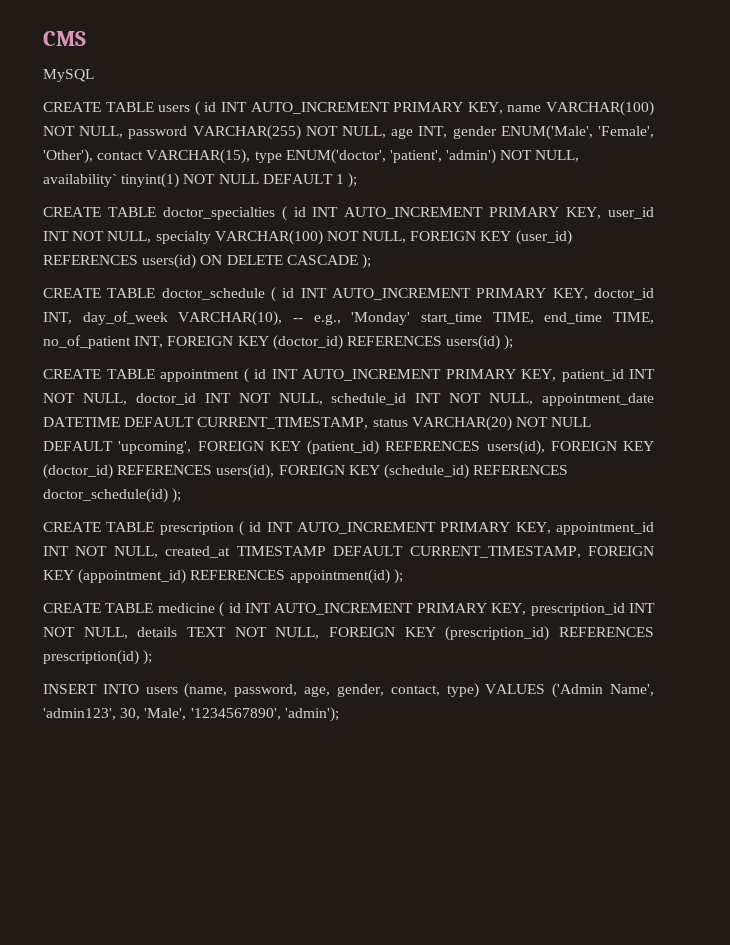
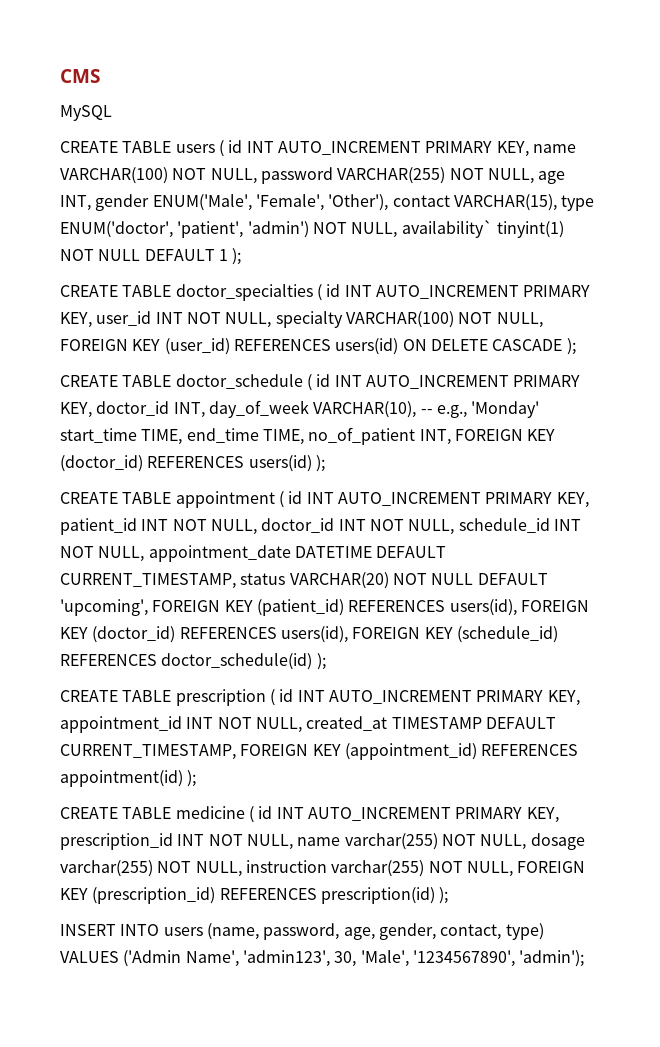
- CREATE TABLE medicine ( id INT AUTO_INCREMENT PRIMARY KEY, prescription_id INT NOT NULL, details TEXT NOT NULL, FOREIGN KEY (prescription_id) REFERENCES prescription(id) );
+ CREATE TABLE medicine ( id INT AUTO_INCREMENT PRIMARY KEY, prescription_id INT NOT NULL, name varchar(255) NOT NULL, dosage varchar(255) NOT NULL, instruction varchar(255) NOT NULL, FOREIGN KEY (prescription_id) REFERENCES prescription(id) );

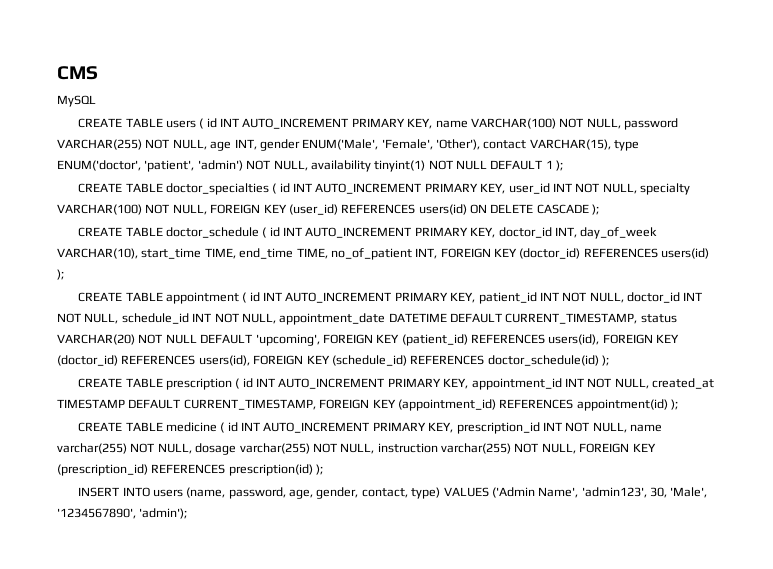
- CREATE TABLE users ( id INT AUTO_INCREMENT PRIMARY KEY, name VARCHAR(100) NOT NULL, password VARCHAR(255) NOT NULL, age INT, gender ENUM('Male', 'Female', 'Other'), contact VARCHAR(15), type ENUM('doctor', 'patient', 'admin') NOT NULL, availability` tinyint(1) NOT NULL DEFAULT 1 );
+ CREATE TABLE users ( id INT AUTO_INCREMENT PRIMARY KEY, name VARCHAR(100) NOT NULL, password VARCHAR(255) NOT NULL, age INT, gender ENUM('Male', 'Female', 'Other'), contact VARCHAR(15), type ENUM('doctor', 'patient', 'admin') NOT NULL, availability tinyint(1) NOT NULL DEFAULT 1 );
- CREATE TABLE doctor_schedule ( id INT AUTO_INCREMENT PRIMARY KEY, doctor_id INT, day_of_week VARCHAR(10), -- e.g., 'Monday' start_time TIME, end_time TIME, no_of_patient INT, FOREIGN KEY (doctor_id) REFERENCES users(id) );
+ CREATE TABLE doctor_schedule ( id INT AUTO_INCREMENT PRIMARY KEY, doctor_id INT, day_of_week VARCHAR(10), start_time TIME, end_time TIME, no_of_patient INT, FOREIGN KEY (doctor_id) REFERENCES users(id) );

